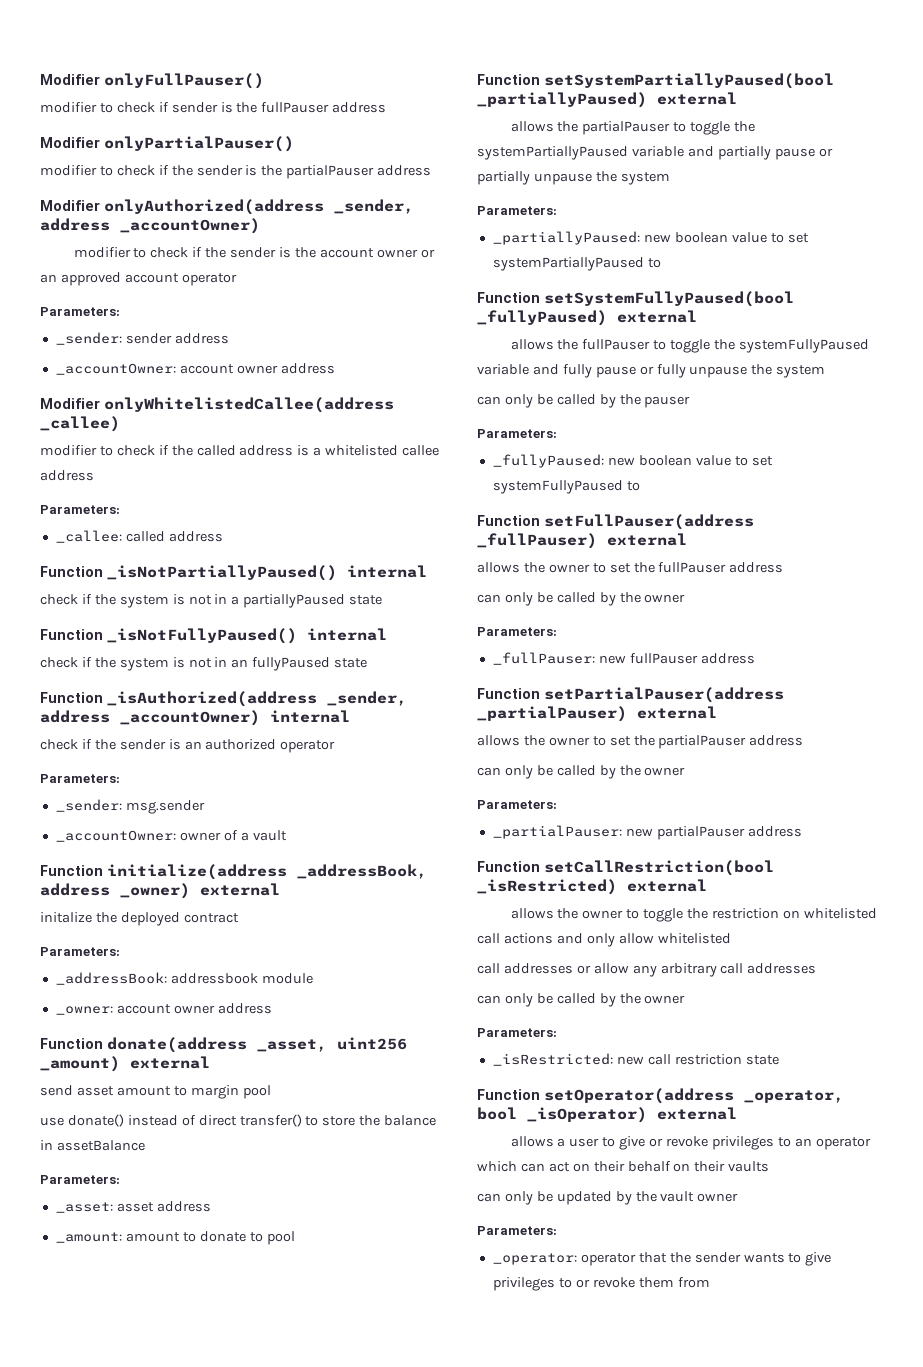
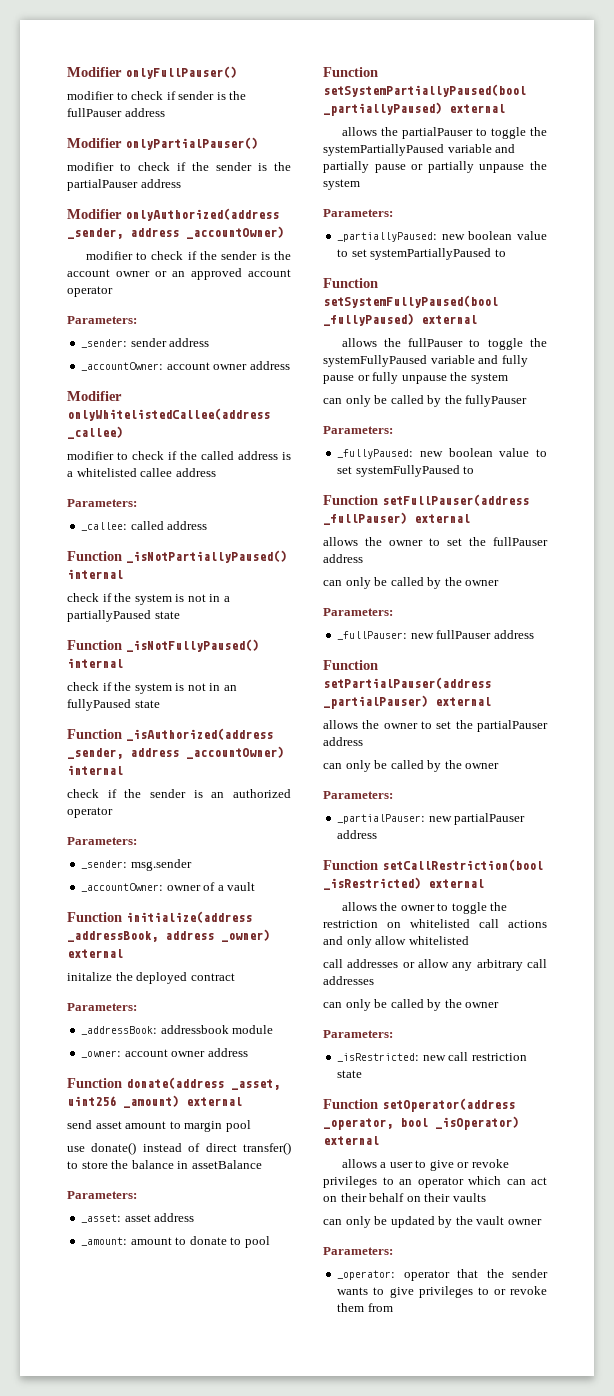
- can only be called by the pauser
+ can only be called by the fullyPauser

